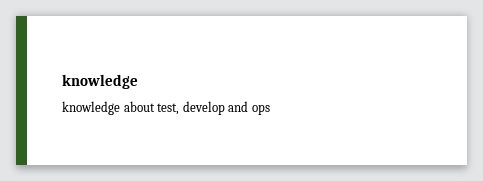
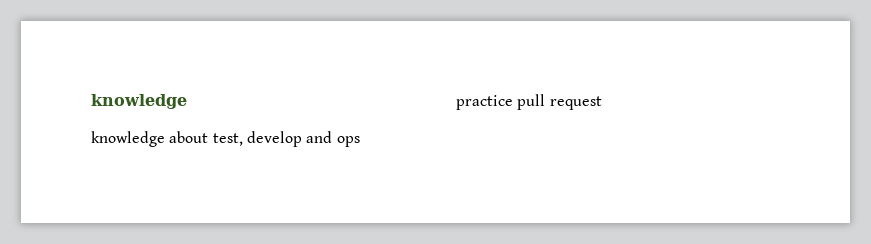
- knowledge about test, develop and ops
+ knowledge about test, develop and ops practice pull request

